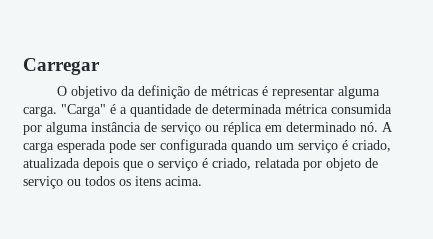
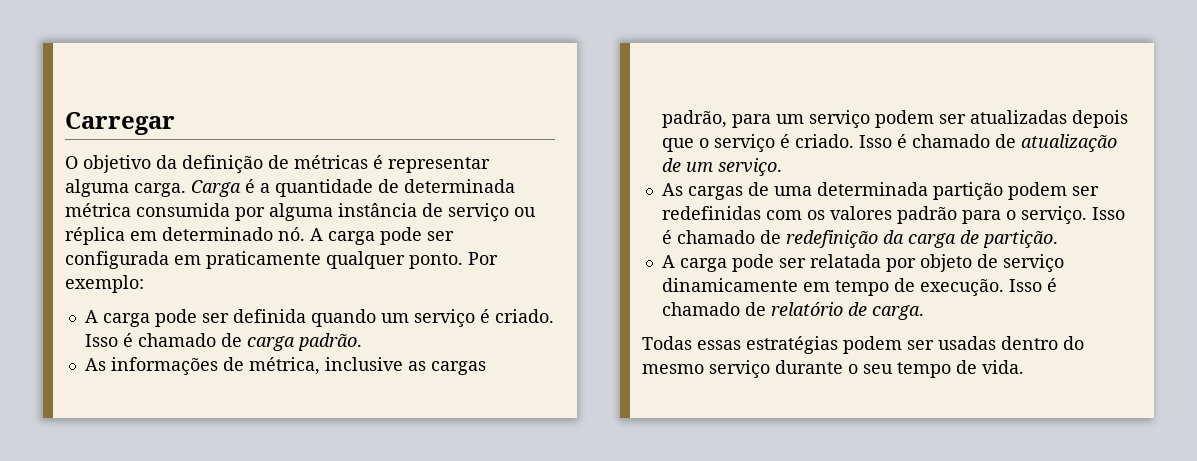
- "Carga" é a quantidade de determinada métrica consumida por alguma instância de serviço ou réplica em determinado nó.
+ Carga é a quantidade de determinada métrica consumida por alguma instância de serviço ou réplica em determinado nó.
- A carga esperada pode ser configurada quando um serviço é criado, atualizada depois que o serviço é criado, relatada por objeto de serviço ou todos os itens acima.
+ A carga pode ser configurada em praticamente qualquer ponto. Por exemplo:
+ A carga pode ser definida quando um serviço é criado. Isso é chamado de carga padrão.
+ As informações de métrica, inclusive as cargas padrão, para um serviço podem ser atualizadas depois que o serviço é criado. Isso é chamado de atualização de um serviço.
+ As cargas de uma determinada partição podem ser redefinidas com os valores padrão para o serviço. Isso é chamado de redefinição da carga de partição.
+ A carga pode ser relatada por objeto de serviço dinamicamente em tempo de execução. Isso é chamado de relatório de carga.
+ Todas essas estratégias podem ser usadas dentro do mesmo serviço durante o seu tempo de vida.

